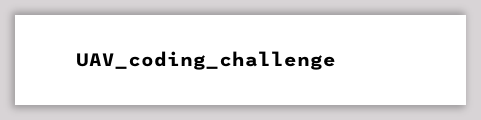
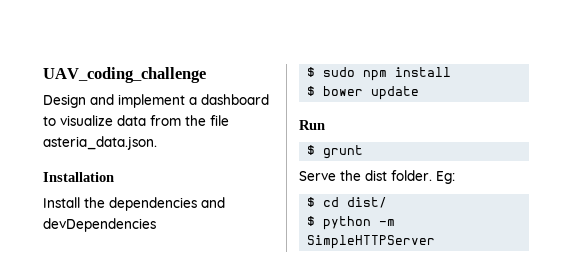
+ Design and implement a dashboard to visualize data from the file asteria_data.json.
+ Installation
+ Install the dependencies and devDependencies
+ $ sudo npm install
+ $ bower update
+ Run
+ $ grunt
+ Serve the dist folder. Eg:
+ $ cd dist/
+ $ python -m SimpleHTTPServer

